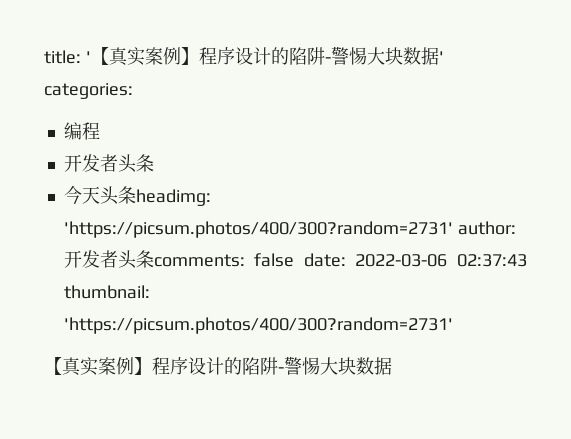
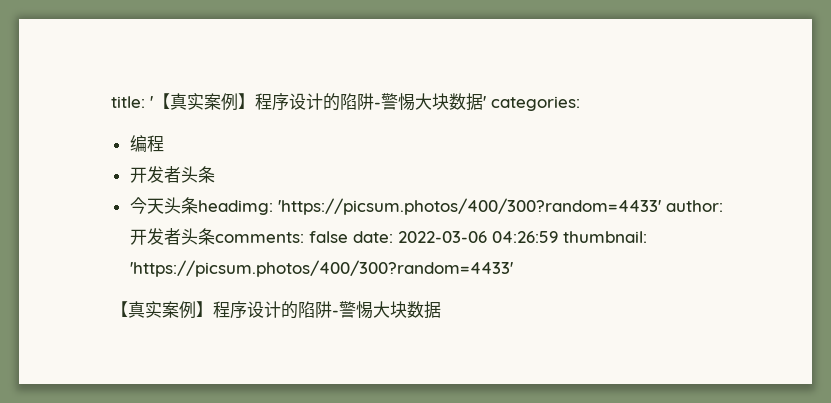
- 今天头条headimg: 'https://picsum.photos/400/300?random=2731' author:开发者头条comments: false date: 2022-03-06 02:37:43 thumbnail: 'https://picsum.photos/400/300?random=2731'
+ 今天头条headimg: 'https://picsum.photos/400/300?random=4433' author:开发者头条comments: false date: 2022-03-06 04:26:59 thumbnail: 'https://picsum.photos/400/300?random=4433'

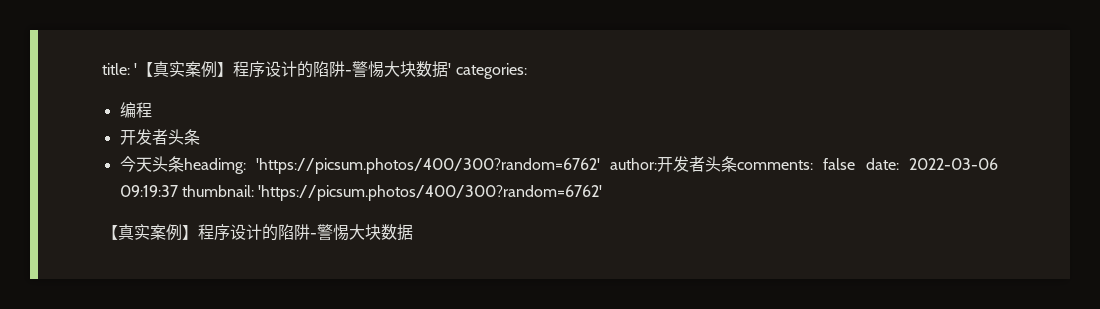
- 今天头条headimg: 'https://picsum.photos/400/300?random=4433' author:开发者头条comments: false date: 2022-03-06 04:26:59 thumbnail: 'https://picsum.photos/400/300?random=4433'
+ 今天头条headimg: 'https://picsum.photos/400/300?random=6762' author:开发者头条comments: false date: 2022-03-06 09:19:37 thumbnail: 'https://picsum.photos/400/300?random=6762'

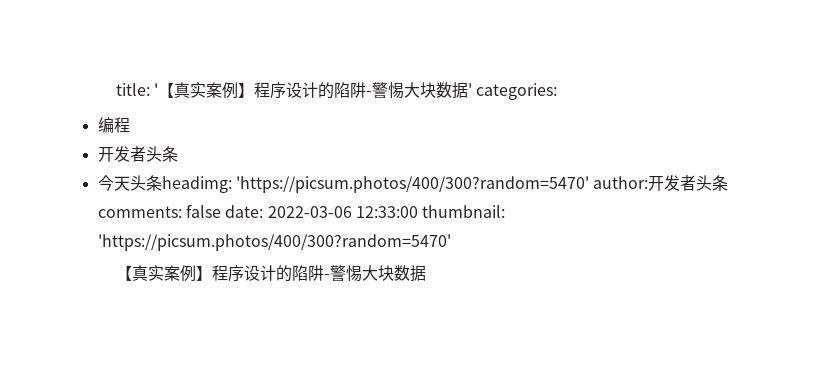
- 今天头条headimg: 'https://picsum.photos/400/300?random=6762' author:开发者头条comments: false date: 2022-03-06 09:19:37 thumbnail: 'https://picsum.photos/400/300?random=6762'
+ 今天头条headimg: 'https://picsum.photos/400/300?random=5470' author:开发者头条comments: false date: 2022-03-06 12:33:00 thumbnail: 'https://picsum.photos/400/300?random=5470'

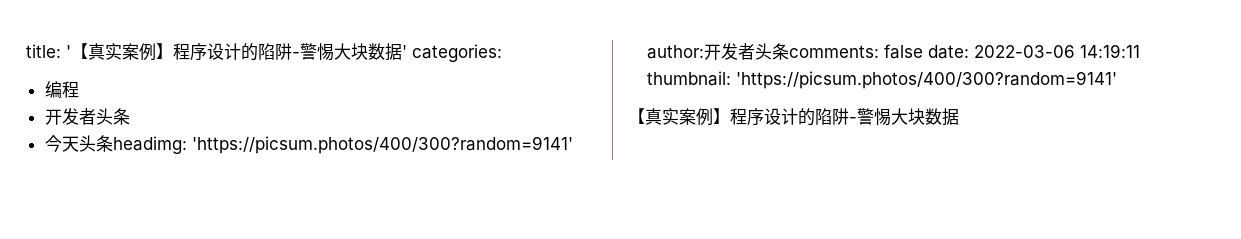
- 今天头条headimg: 'https://picsum.photos/400/300?random=5470' author:开发者头条comments: false date: 2022-03-06 12:33:00 thumbnail: 'https://picsum.photos/400/300?random=5470'
+ 今天头条headimg: 'https://picsum.photos/400/300?random=9141' author:开发者头条comments: false date: 2022-03-06 14:19:11 thumbnail: 'https://picsum.photos/400/300?random=9141'

